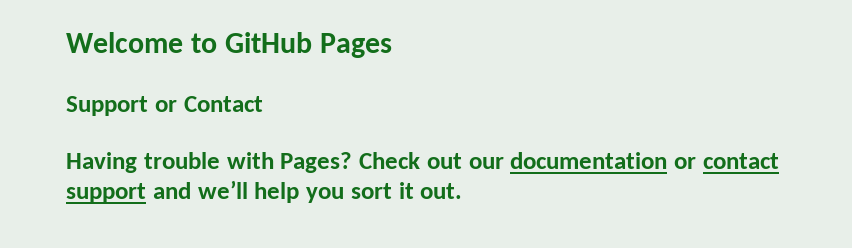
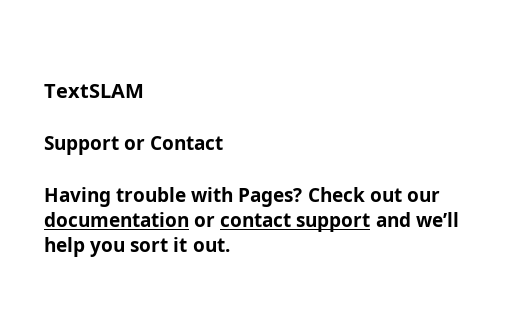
- Welcome to GitHub Pages
+ TextSLAM

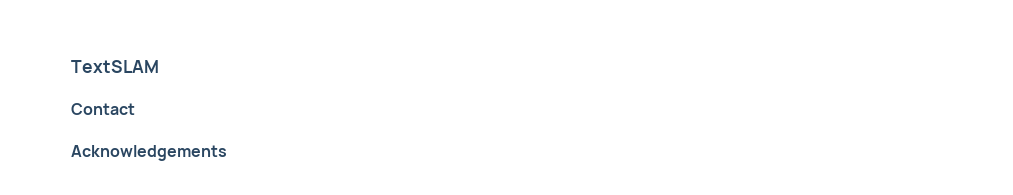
- Support or Contact
+ Contact
- Having trouble with Pages? Check out our documentation or contact support and we’ll help you sort it out.
+ Acknowledgements

